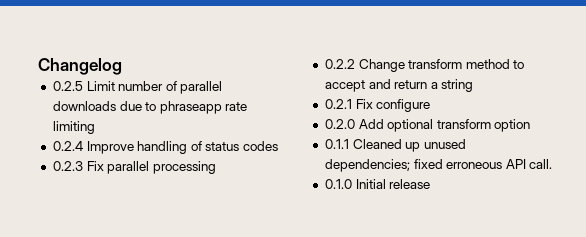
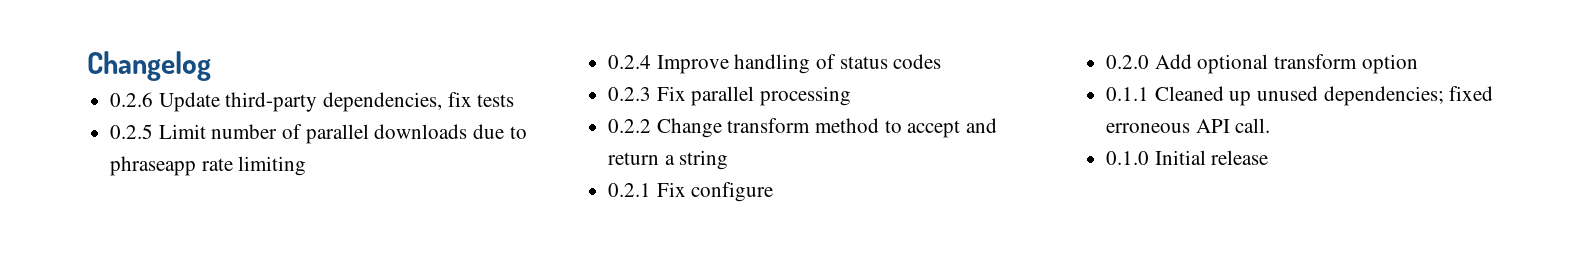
+ 0.2.6 Update third-party dependencies, fix tests

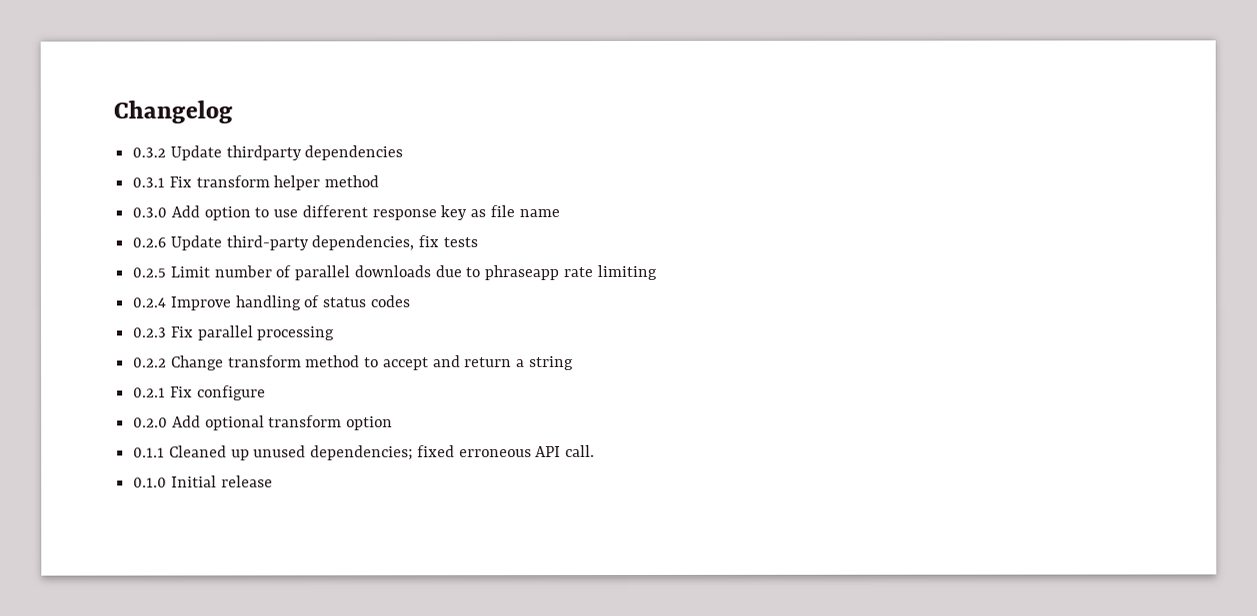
+ 0.3.2 Update thirdparty dependencies
+ 0.3.1 Fix transform helper method
+ 0.3.0 Add option to use different response key as file name

